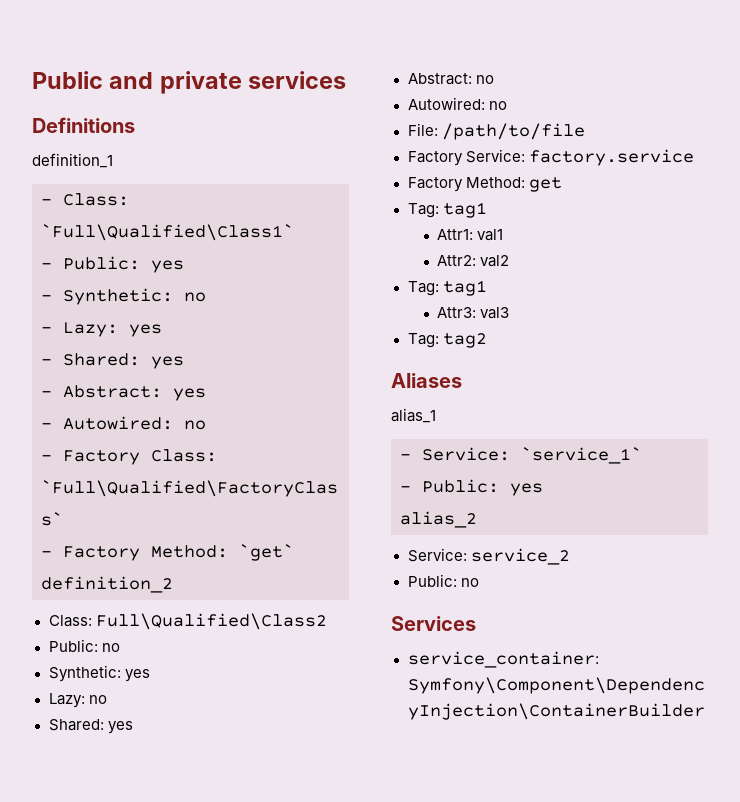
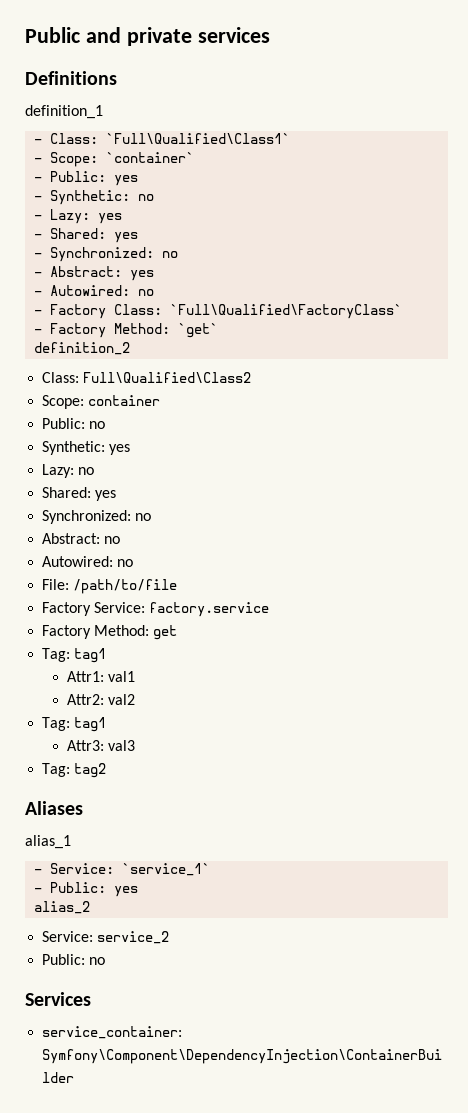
+ - Scope: `container`
+ - Synchronized: no
+ Scope: container
  Lazy: no
  Shared: yes
+ Synchronized: no

